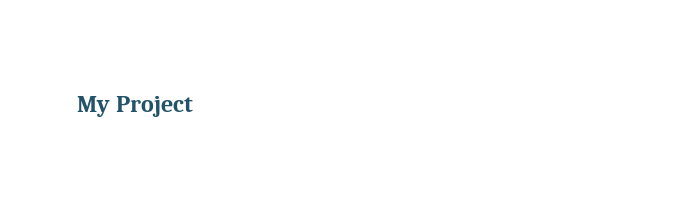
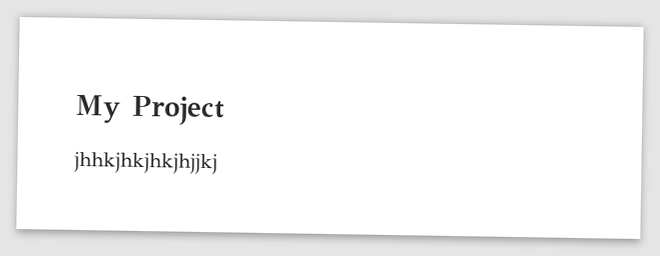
+ jhhkjhkjhkjhjjkj

